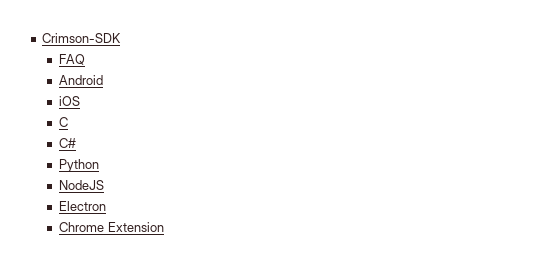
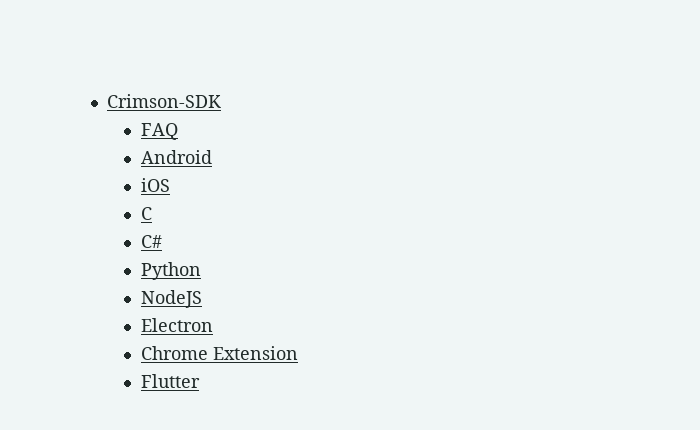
+ Flutter

